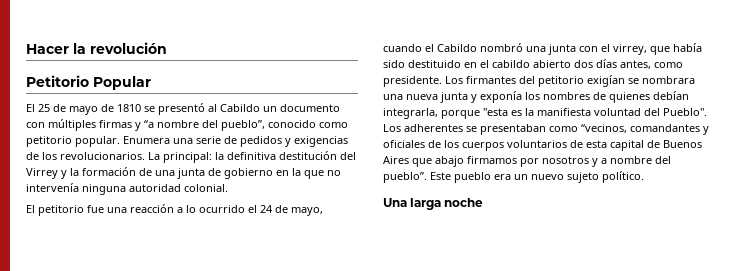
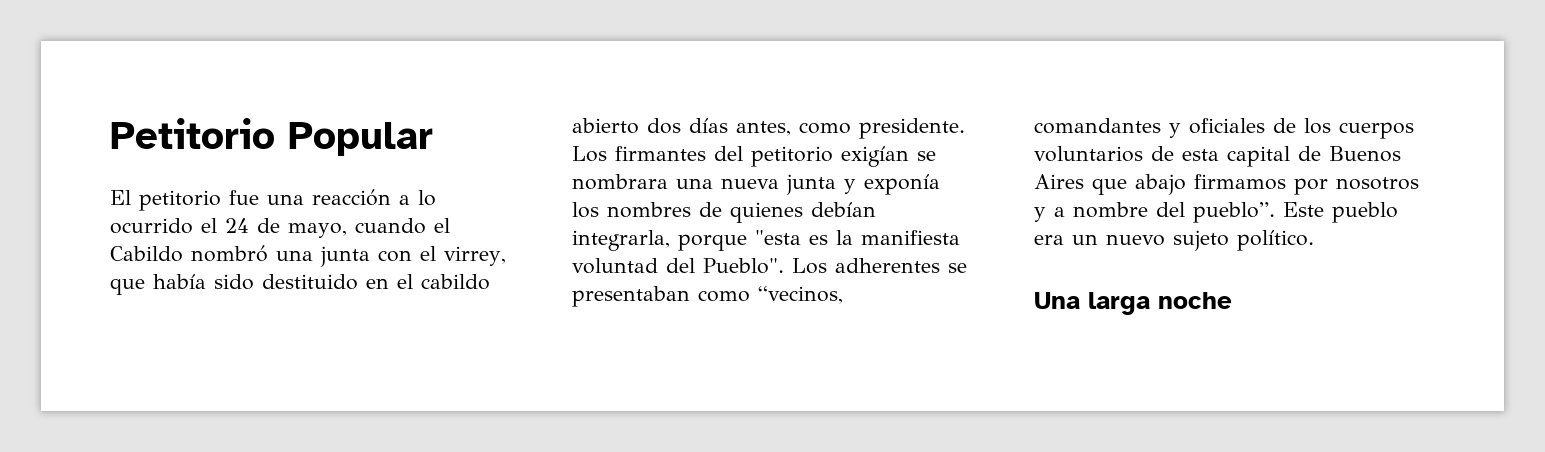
- Hacer la revolución
- El 25 de mayo de 1810 se presentó al Cabildo un documento con múltiples firmas y “a nombre del pueblo”, conocido como petitorio popular. Enumera una serie de pedidos y exigencias de los revolucionarios. La principal: la definitiva destitución del Virrey y la formación de una junta de gobierno en la que no intervenía ninguna autoridad colonial.

